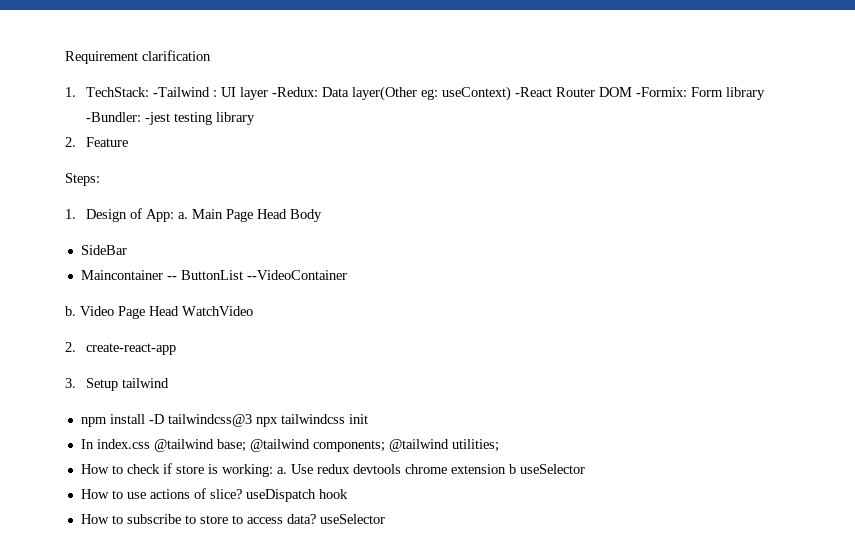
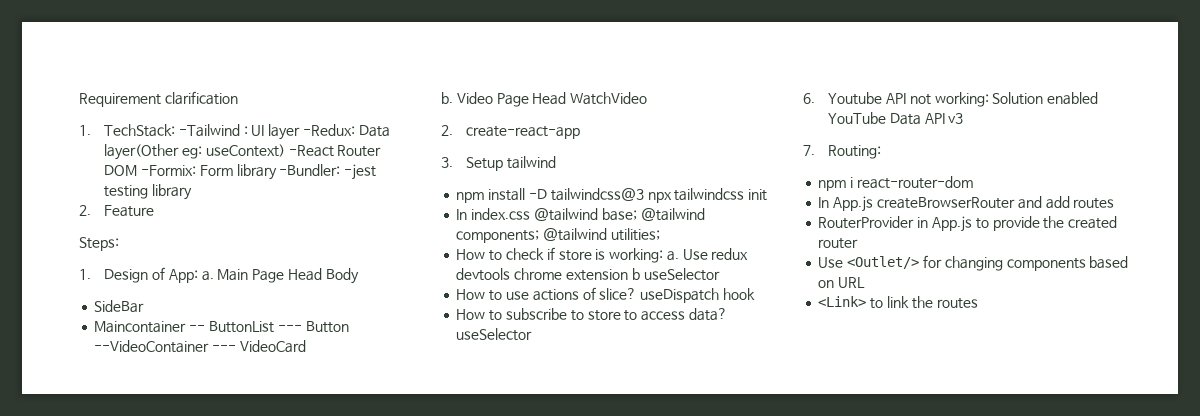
- Maincontainer -- ButtonList --VideoContainer
+ Maincontainer -- ButtonList --- Button --VideoContainer --- VideoCard
+ 6. Youtube API not working: Solution enabled YouTube Data API v3
+ 7. Routing:
+ npm i react-router-dom
+ In App.js createBrowserRouter and add routes
+ RouterProvider in App.js to provide the created router
+ Use <Outlet/> for changing components based on URL
+ <Link> to link the routes

